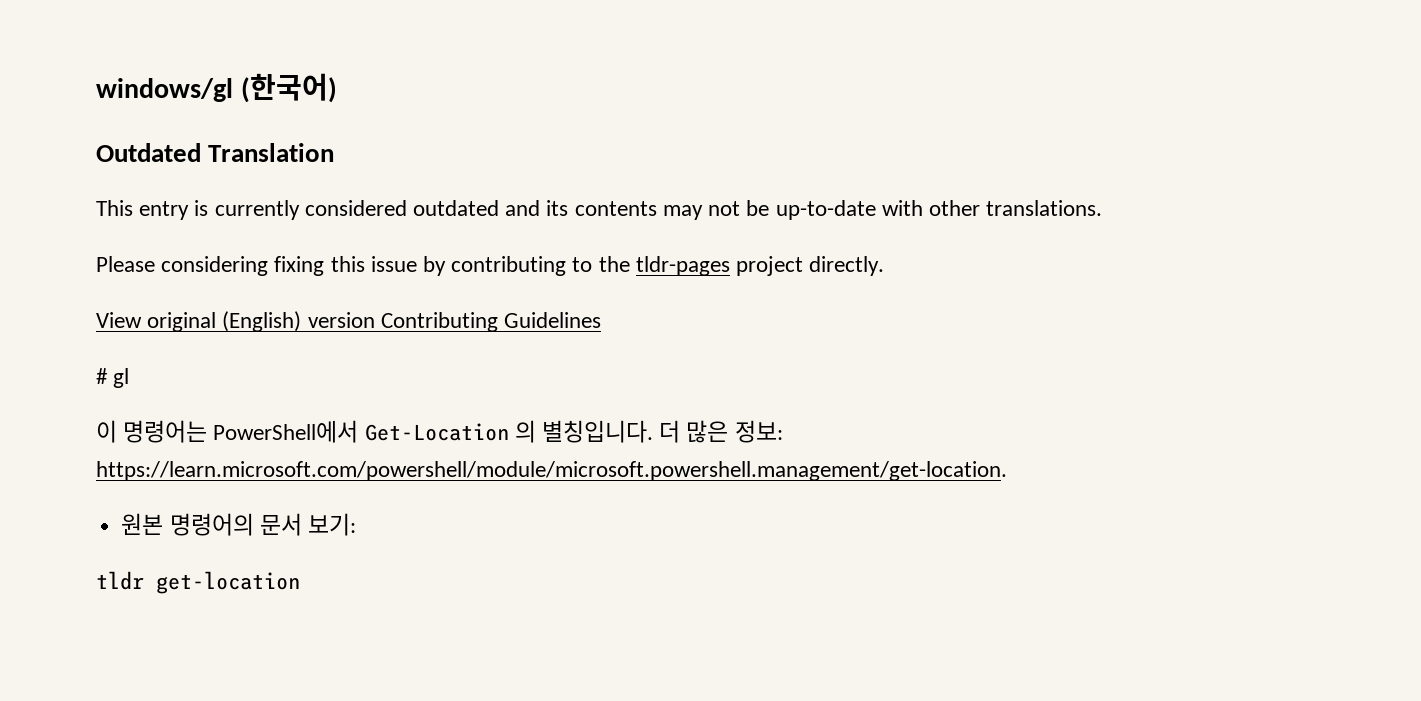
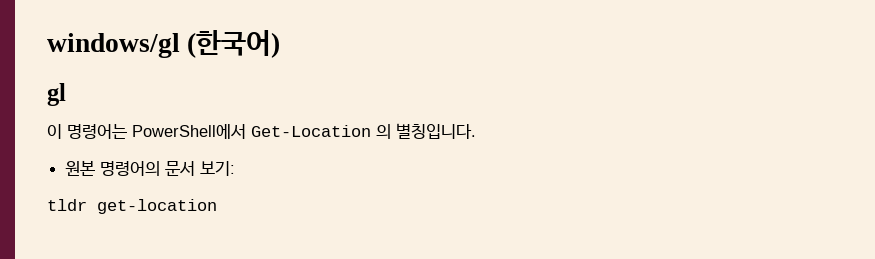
- Outdated Translation
- This entry is currently considered outdated and its contents may not be up-to-date with other translations.
- Please considering fixing this issue by contributing to the tldr-pages project directly.
- View original (English) version Contributing Guidelines
- # gl
+ gl
- 더 많은 정보: https://learn.microsoft.com/powershell/module/microsoft.powershell.management/get-location.

